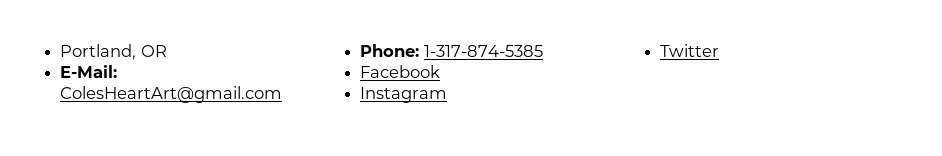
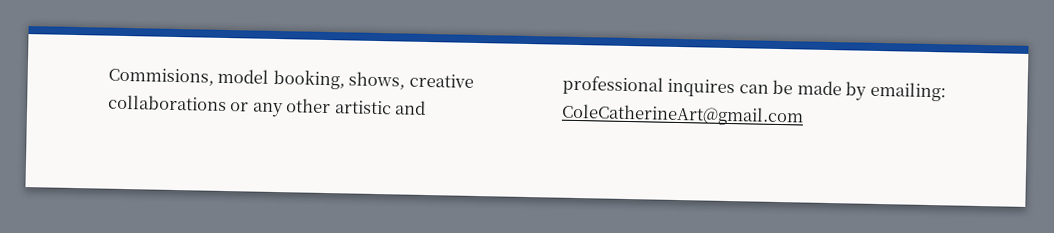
- Portland, OR
- E-Mail: ColesHeartArt@gmail.com
- Phone: 1-317-874-5385
- Facebook
- Instagram
- Twitter
+ Commisions, model booking, shows, creative collaborations or any other artistic and professional inquires can be made by emailing: ColeCatherineArt@gmail.com

